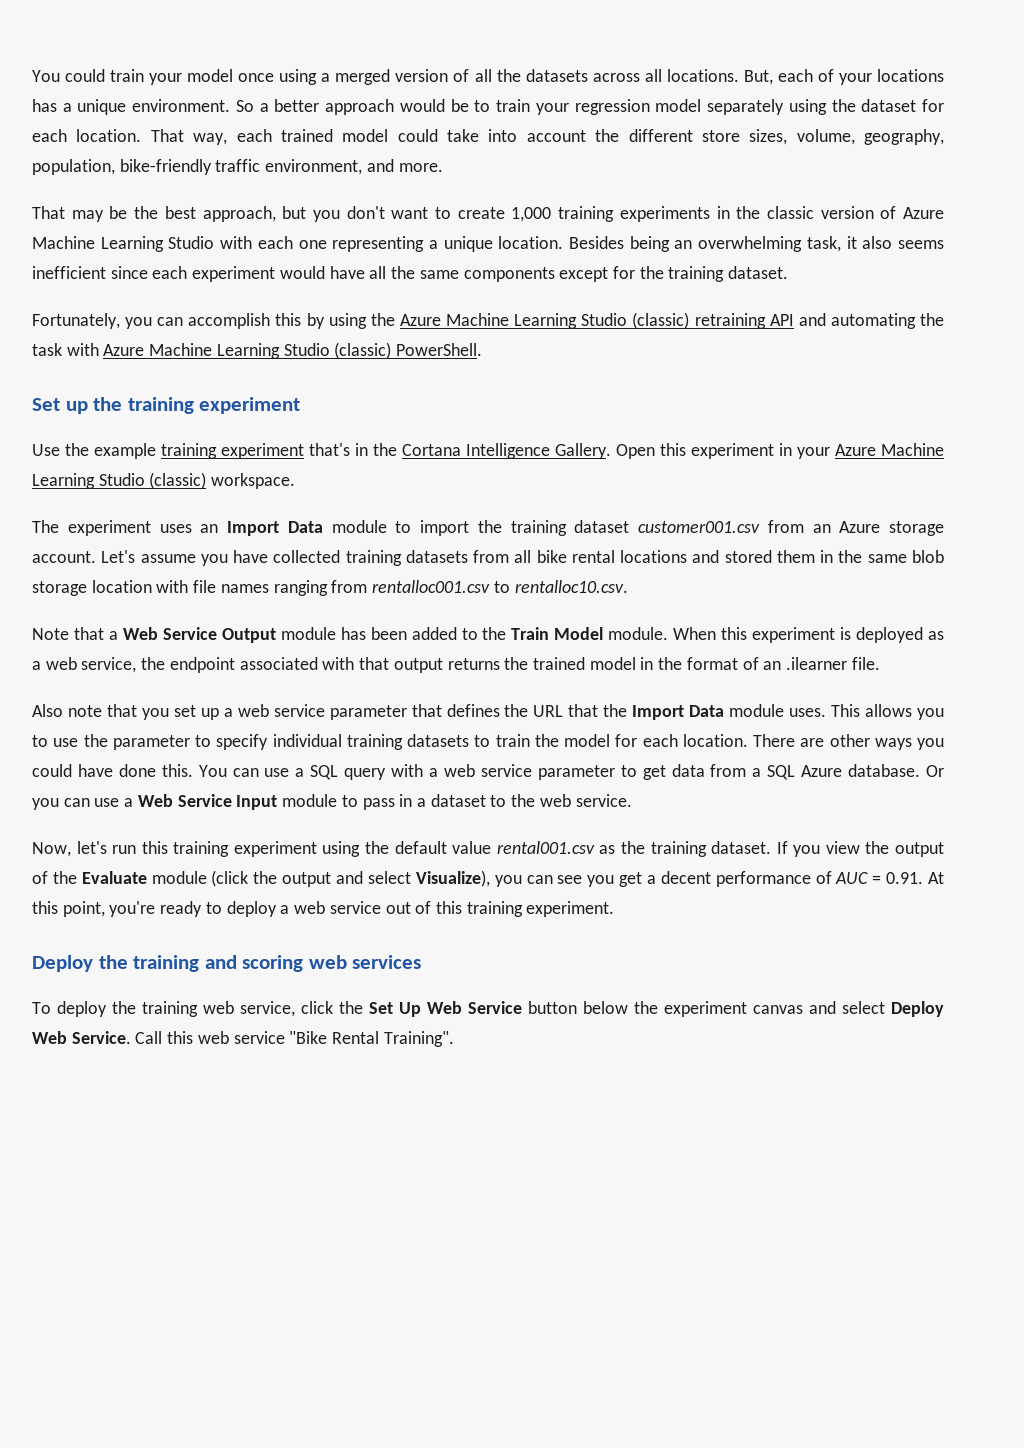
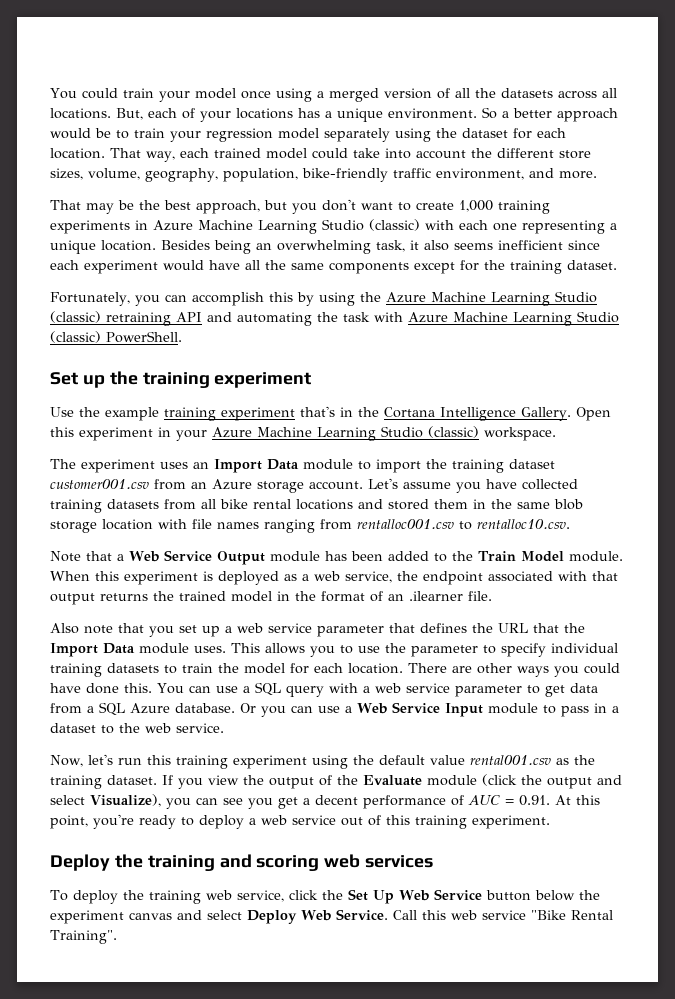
- That may be the best approach, but you don't want to create 1,000 training experiments in the classic version of Azure Machine Learning Studio with each one representing a unique location.
+ That may be the best approach, but you don't want to create 1,000 training experiments in Azure Machine Learning Studio (classic) with each one representing a unique location.

